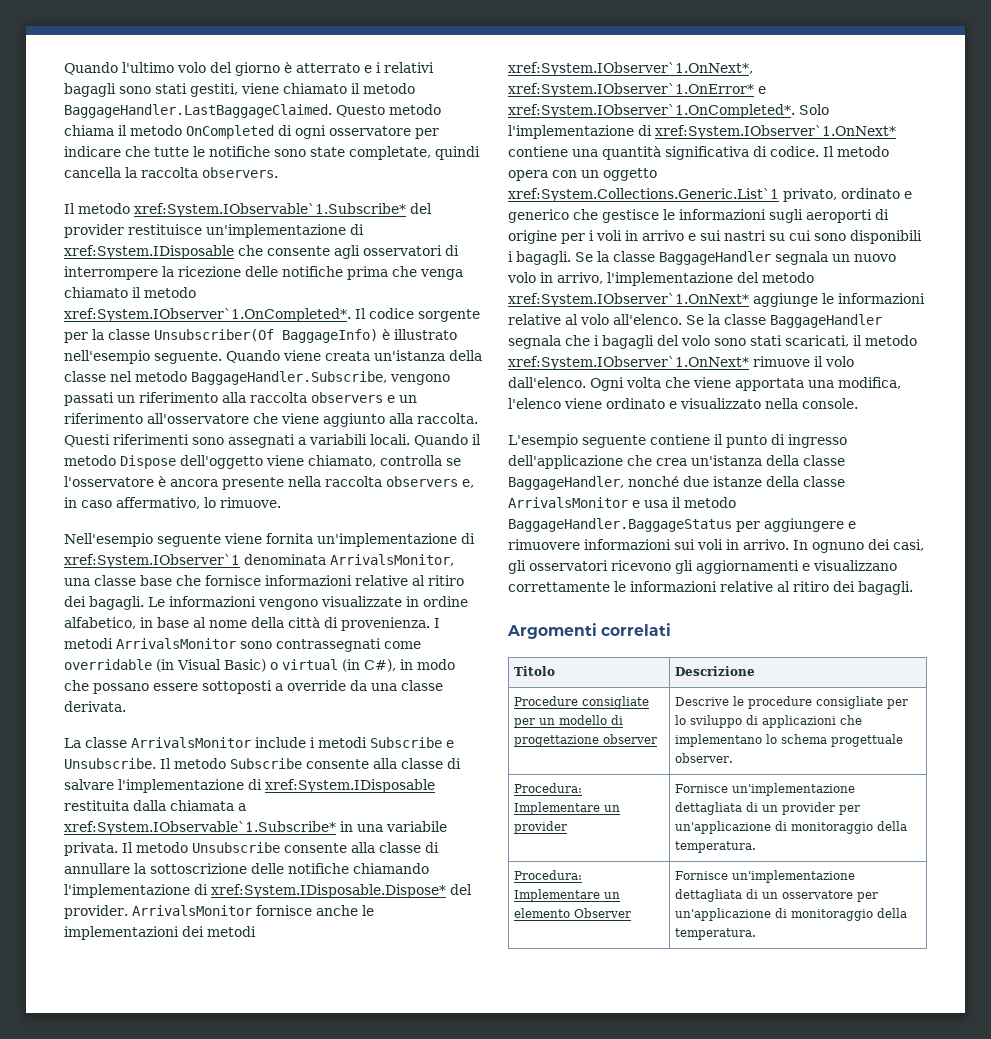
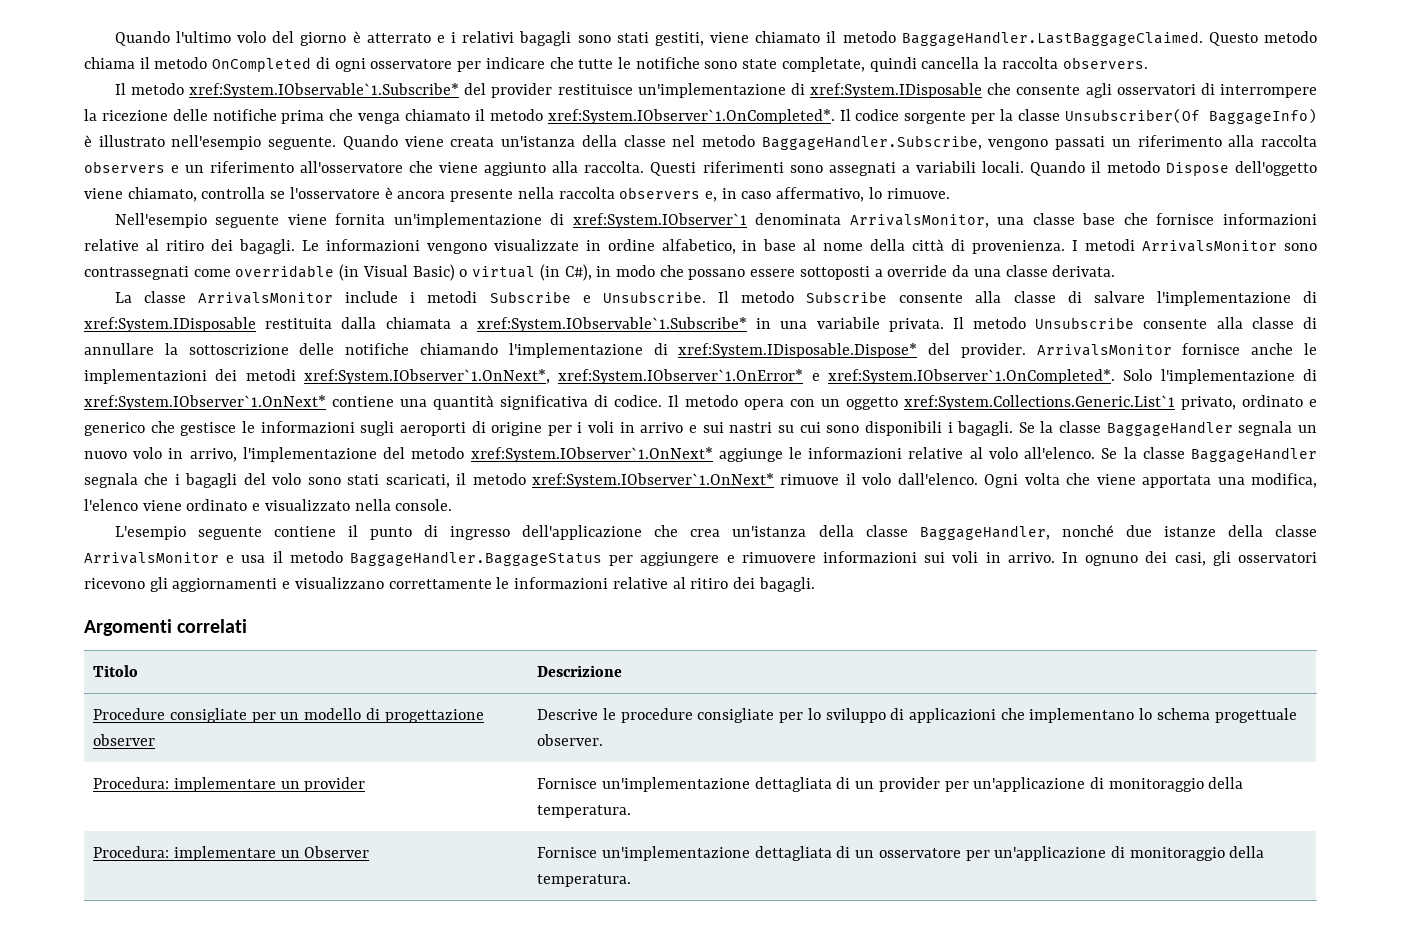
- Procedura: Implementare un provider | Fornisce un'implementazione dettagliata di un provider per un'applicazione di monitoraggio della temperatura.
+ Procedura: implementare un provider | Fornisce un'implementazione dettagliata di un provider per un'applicazione di monitoraggio della temperatura.
- Procedura: Implementare un elemento Observer | Fornisce un'implementazione dettagliata di un osservatore per un'applicazione di monitoraggio della temperatura.
+ Procedura: implementare un Observer | Fornisce un'implementazione dettagliata di un osservatore per un'applicazione di monitoraggio della temperatura.

